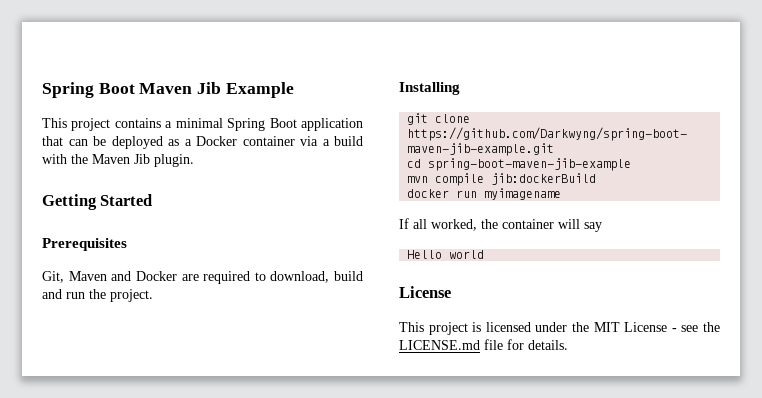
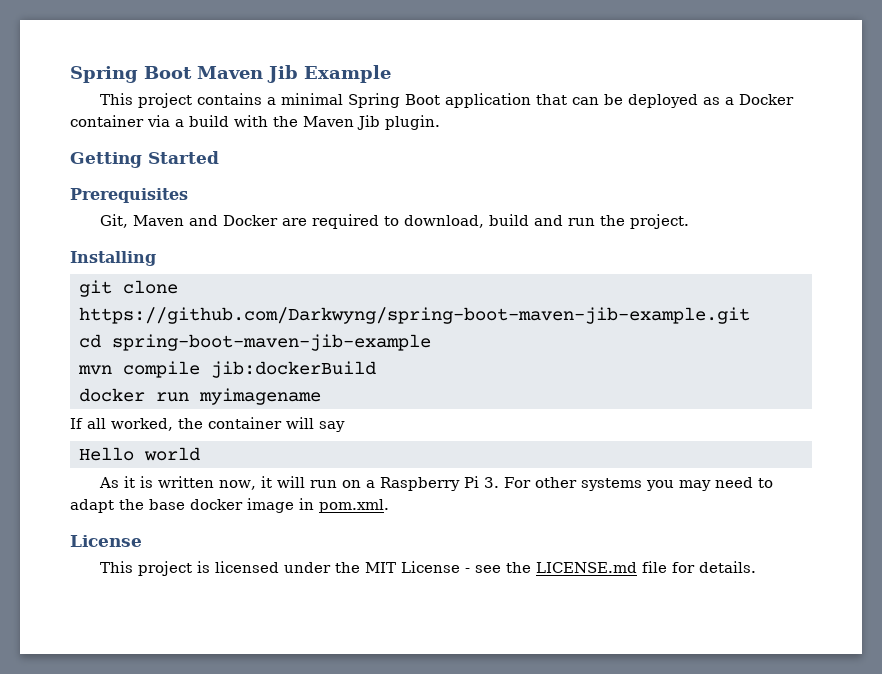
+ As it is written now, it will run on a Raspberry Pi 3. For other systems you may need to adapt the base docker image in pom.xml.

